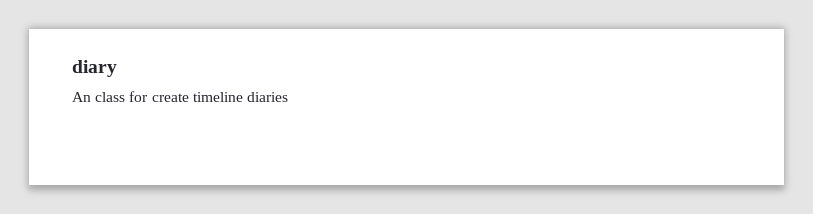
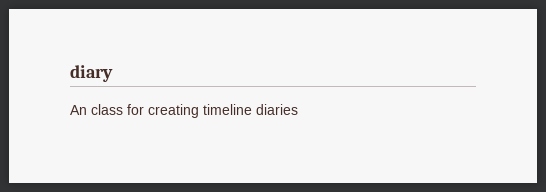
- An class for create timeline diaries
+ An class for creating timeline diaries

